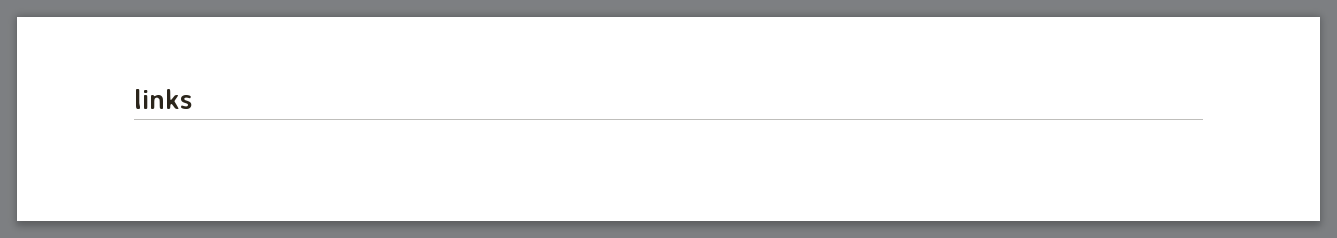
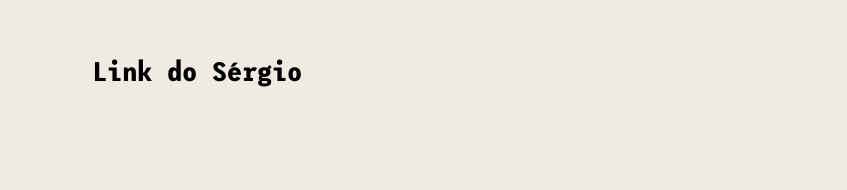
- links
+ Link do Sérgio

